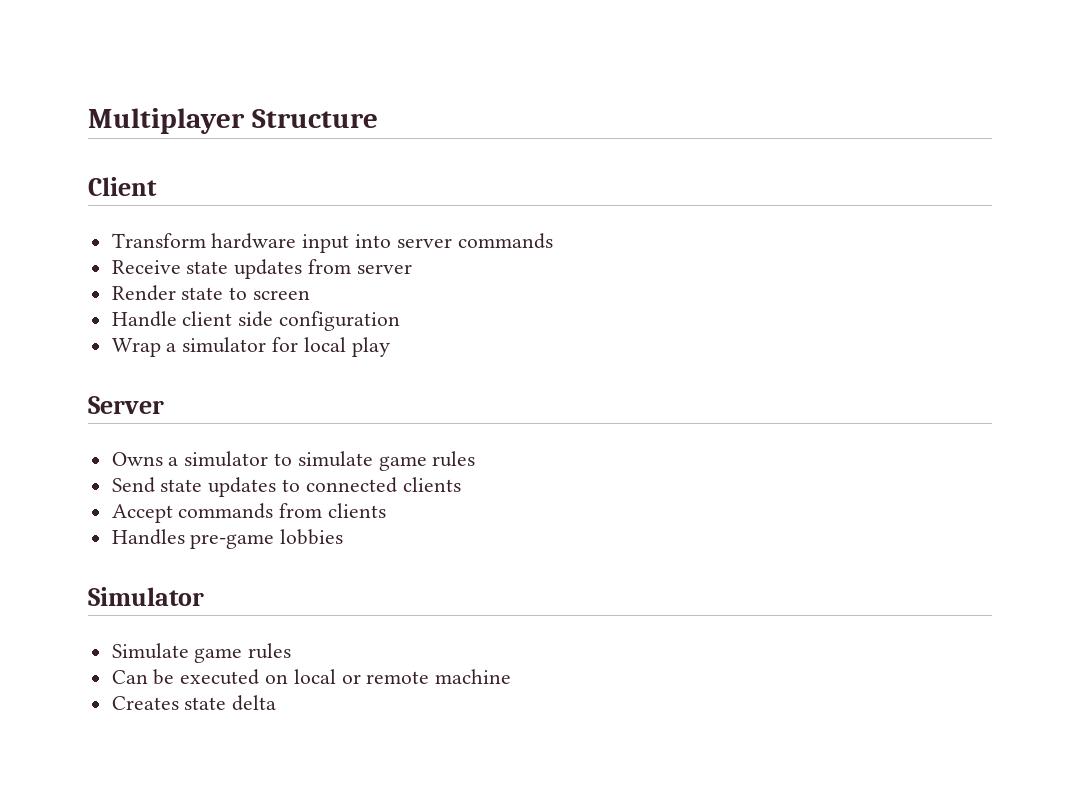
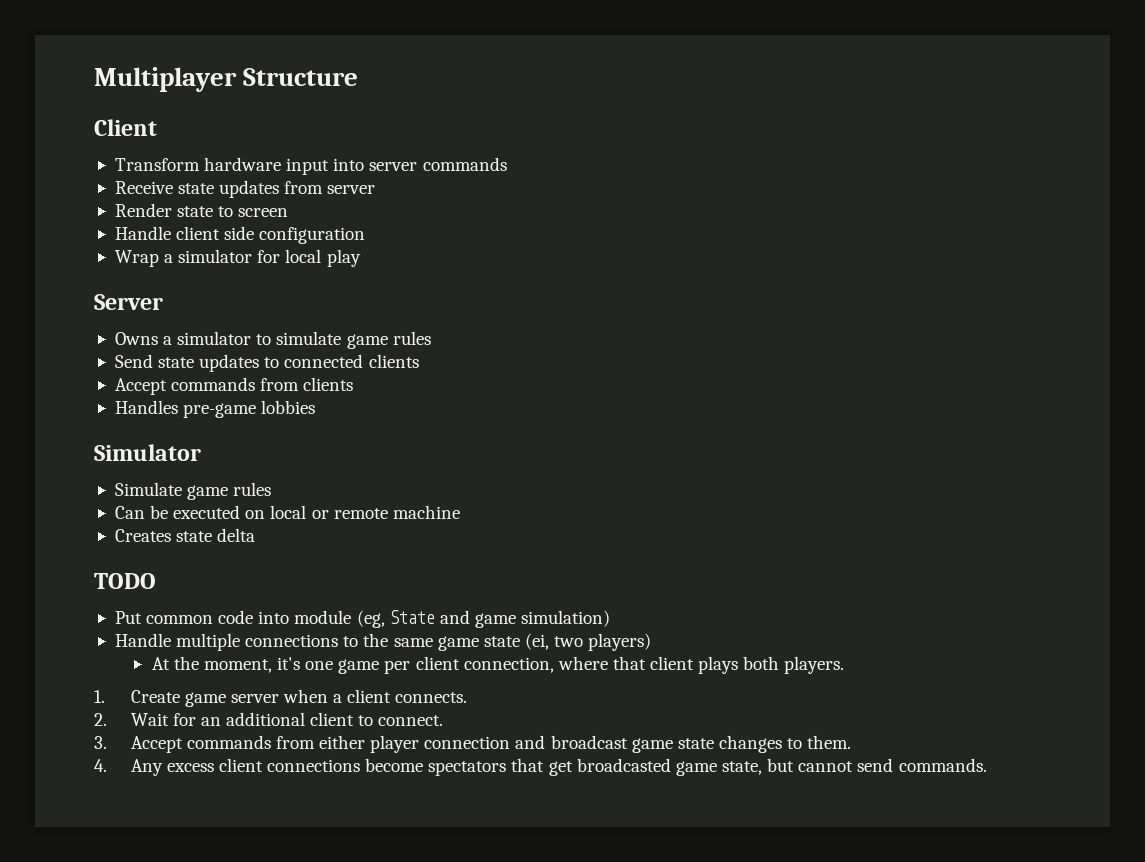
+ TODO
+ Put common code into module (eg, State and game simulation)
+ Handle multiple connections to the same game state (ei, two players)
+ At the moment, it's one game per client connection, where that client plays both players.
+ 1. Create game server when a client connects.
+ 2. Wait for an additional client to connect.
+ 3. Accept commands from either player connection and broadcast game state changes to them.
+ 4. Any excess client connections become spectators that get broadcasted game state, but cannot send commands.

